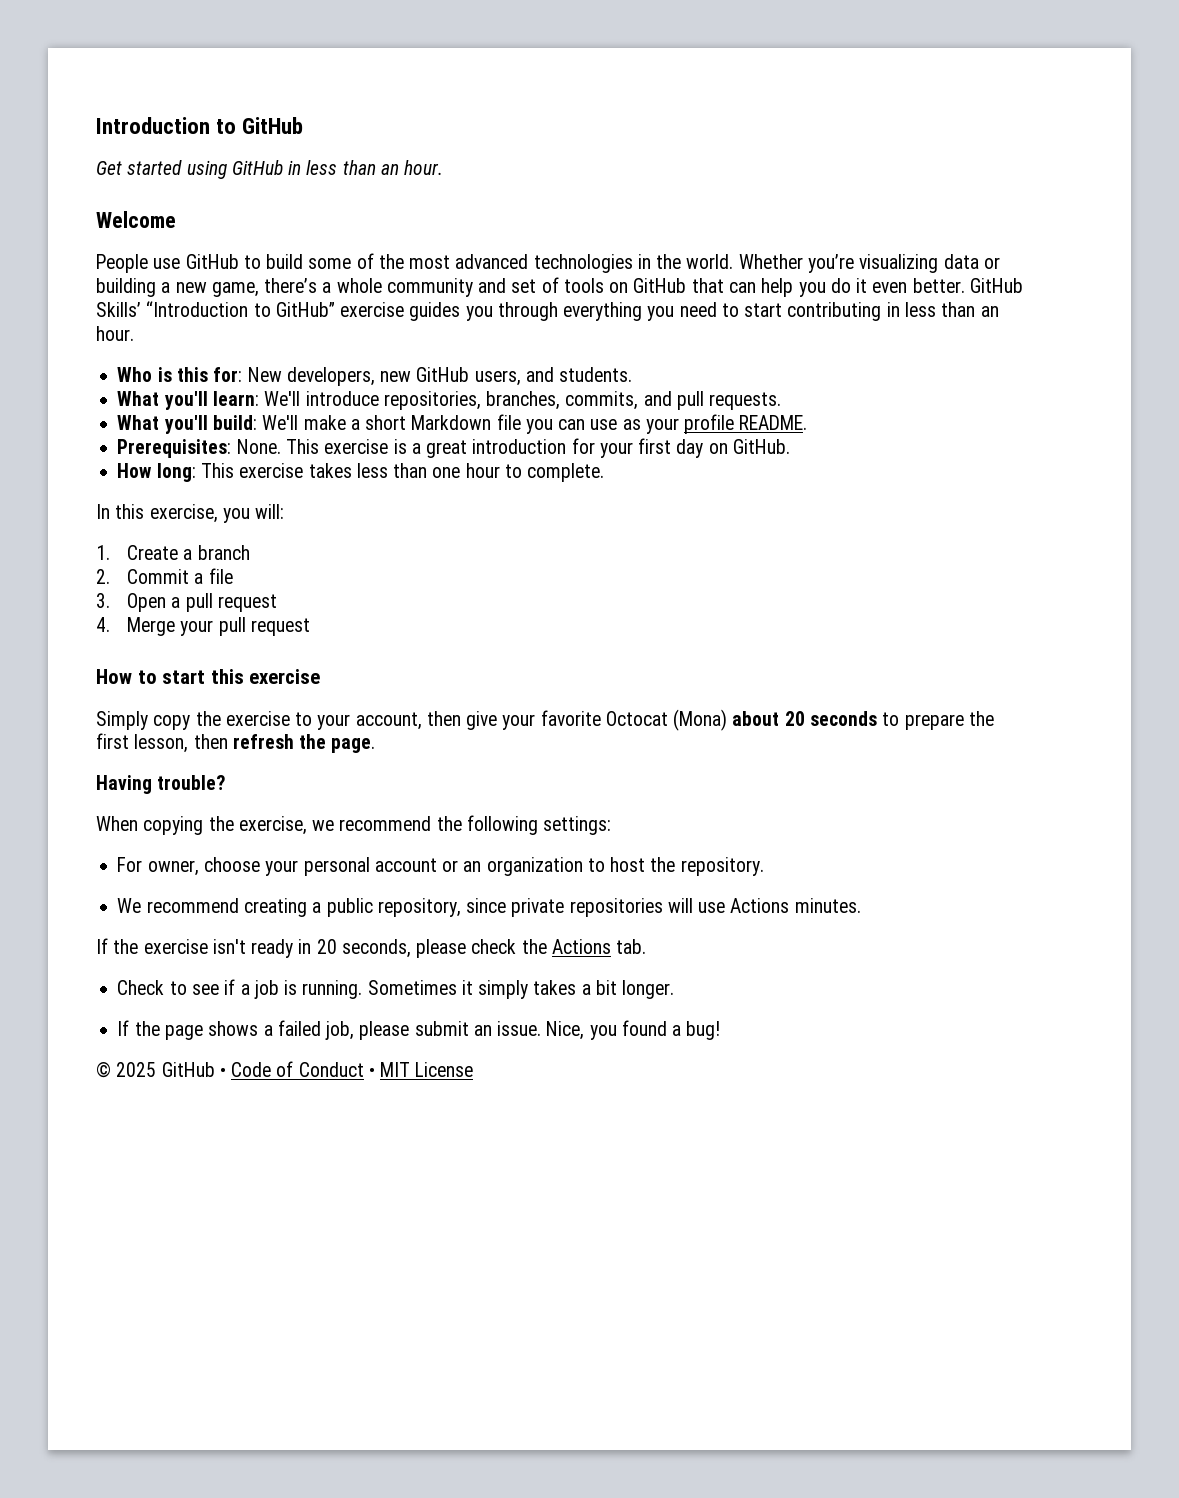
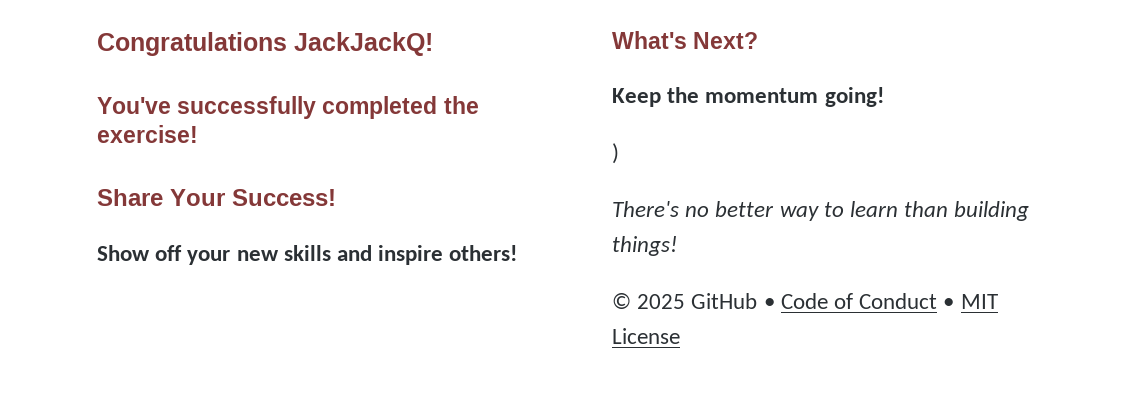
- Introduction to GitHub
- Get started using GitHub in less than an hour.
- Welcome
- People use GitHub to build some of the most advanced technologies in the world. Whether you’re visualizing data or building a new game, there’s a whole community and set of tools on GitHub that can help you do it even better. GitHub Skills’ “Introduction to GitHub” exercise guides you through everything you need to start contributing in less than an hour.
- Who is this for: New developers, new GitHub users, and students.
- What you'll learn: We'll introduce repositories, branches, commits, and pull requests.
- What you'll build: We'll make a short Markdown file you can use as your profile README.
- Prerequisites: None. This exercise is a great introduction for your first day on GitHub.
- How long: This exercise takes less than one hour to complete.
- In this exercise, you will:
- 1. Create a branch
- 2. Commit a file
- 3. Open a pull request
- 4. Merge your pull request
- How to start this exercise
- Simply copy the exercise to your account, then give your favorite Octocat (Mona) about 20 seconds to prepare the first lesson, then refresh the page.
- Having trouble?
- When copying the exercise, we recommend the following settings:
- For owner, choose your personal account or an organization to host the repository.
- We recommend creating a public repository, since private repositories will use Actions minutes.
- If the exercise isn't ready in 20 seconds, please check the Actions tab.
- Check to see if a job is running. Sometimes it simply takes a bit longer.
- If the page shows a failed job, please submit an issue. Nice, you found a bug!
+ Congratulations JackJackQ!
+ You've successfully completed the exercise!
+ Share Your Success!
+ Show off your new skills and inspire others!
+ What's Next?
+ Keep the momentum going!
+ )
+ There's no better way to learn than building things!

